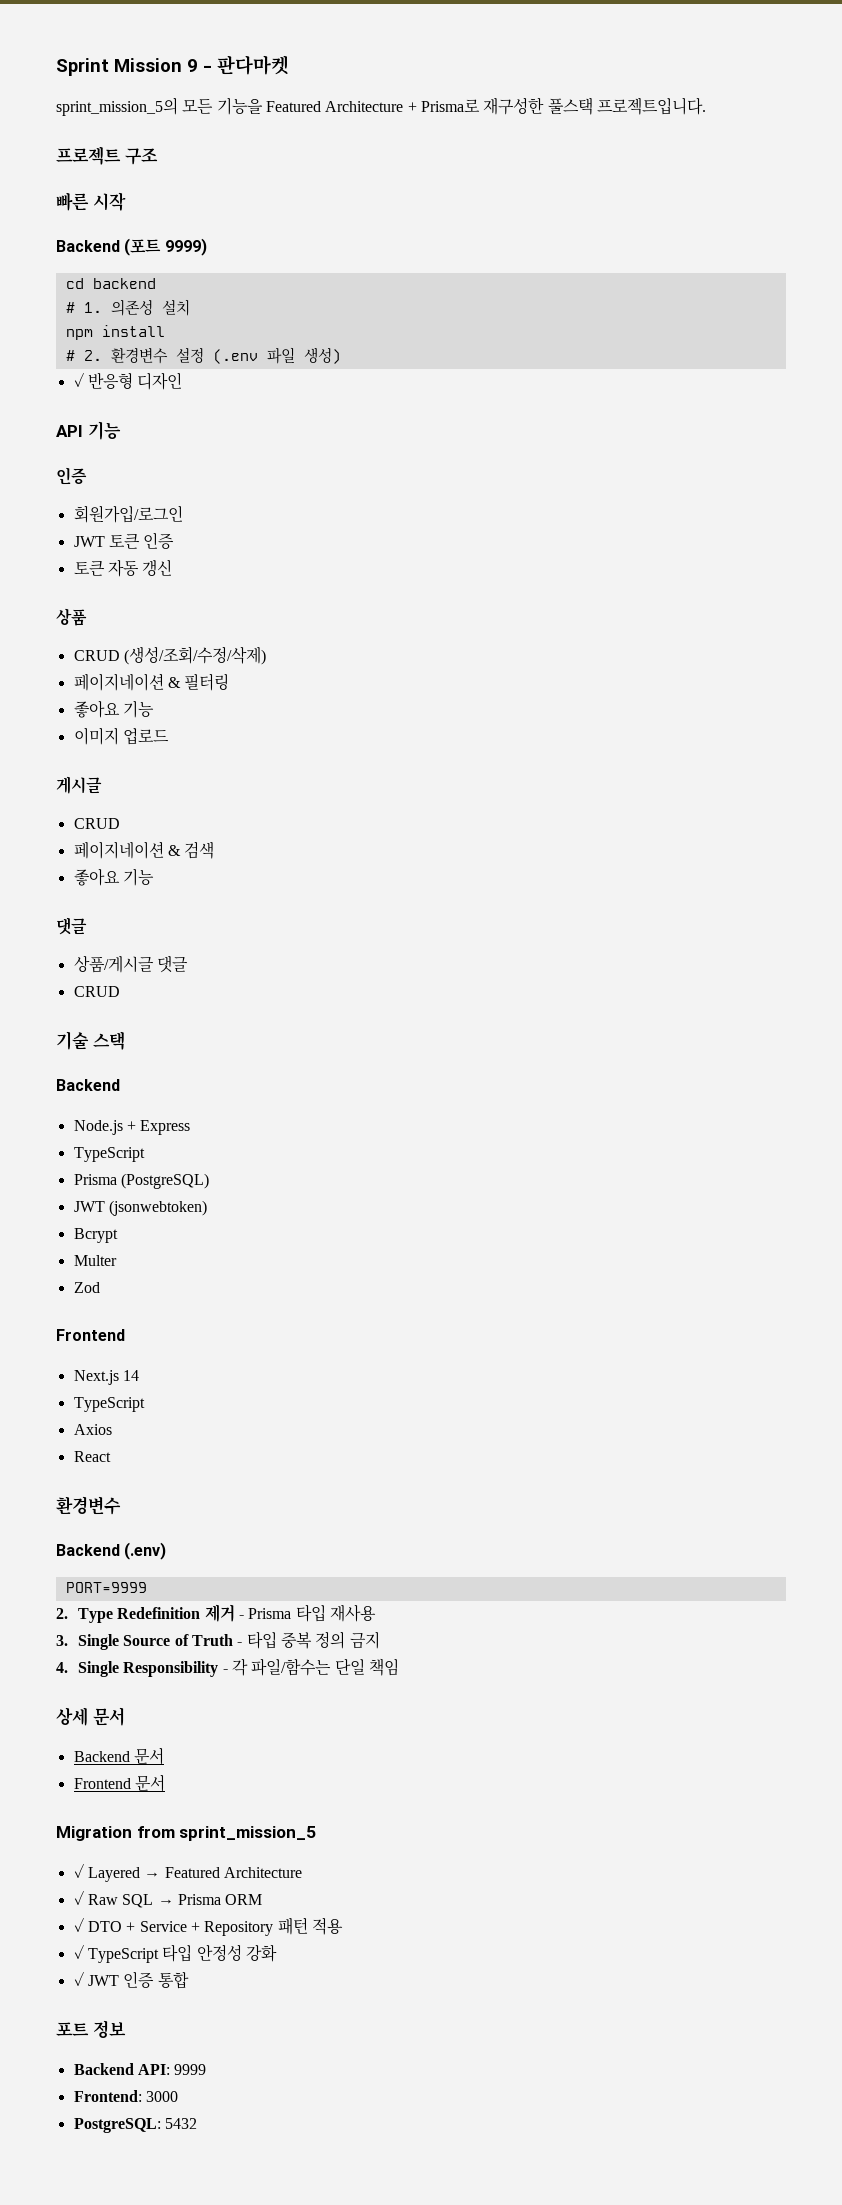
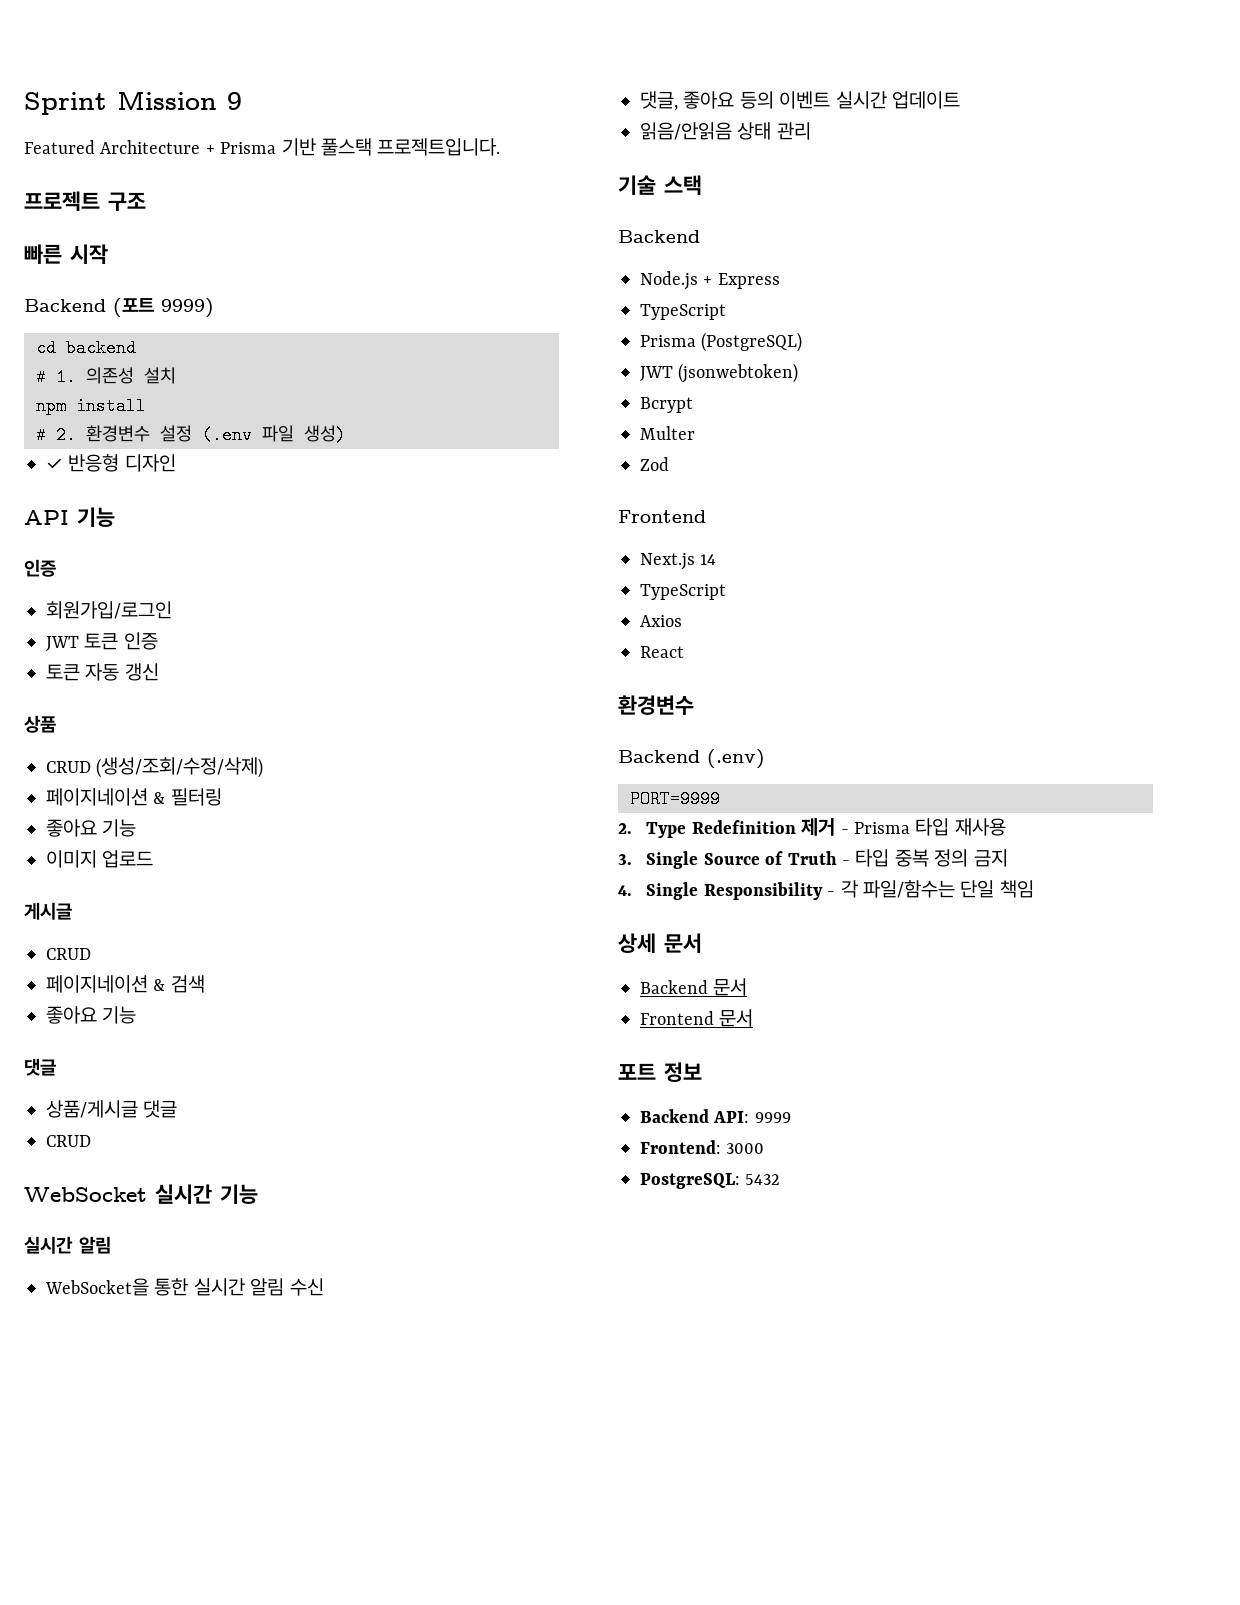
- Sprint Mission 9 - 판다마켓
- sprint_mission_5의 모든 기능을 Featured Architecture + Prisma로 재구성한 풀스택 프로젝트입니다.
+ Sprint Mission 9
+ Featured Architecture + Prisma 기반 풀스택 프로젝트입니다.
+ WebSocket 실시간 기능
+ 실시간 알림
+ WebSocket을 통한 실시간 알림 수신
+ 댓글, 좋아요 등의 이벤트 실시간 업데이트
+ 읽음/안읽음 상태 관리
- Migration from sprint_mission_5
- ✓ Layered → Featured Architecture
- ✓ Raw SQL → Prisma ORM
- ✓ DTO + Service + Repository 패턴 적용
- ✓ TypeScript 타입 안정성 강화
- ✓ JWT 인증 통합

